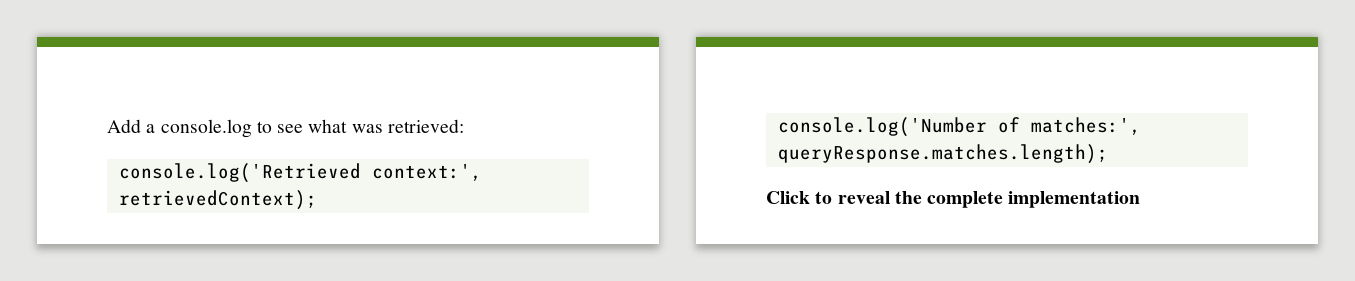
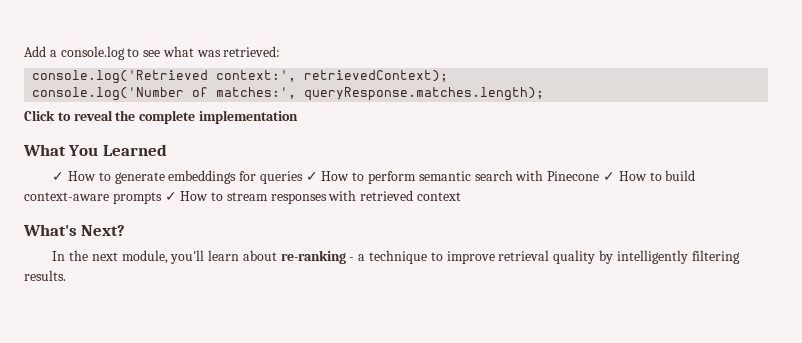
+ What You Learned
+ ✓ How to generate embeddings for queries ✓ How to perform semantic search with Pinecone ✓ How to build context-aware prompts ✓ How to stream responses with retrieved context
+ What's Next?
+ In the next module, you'll learn about re-ranking - a technique to improve retrieval quality by intelligently filtering results.

